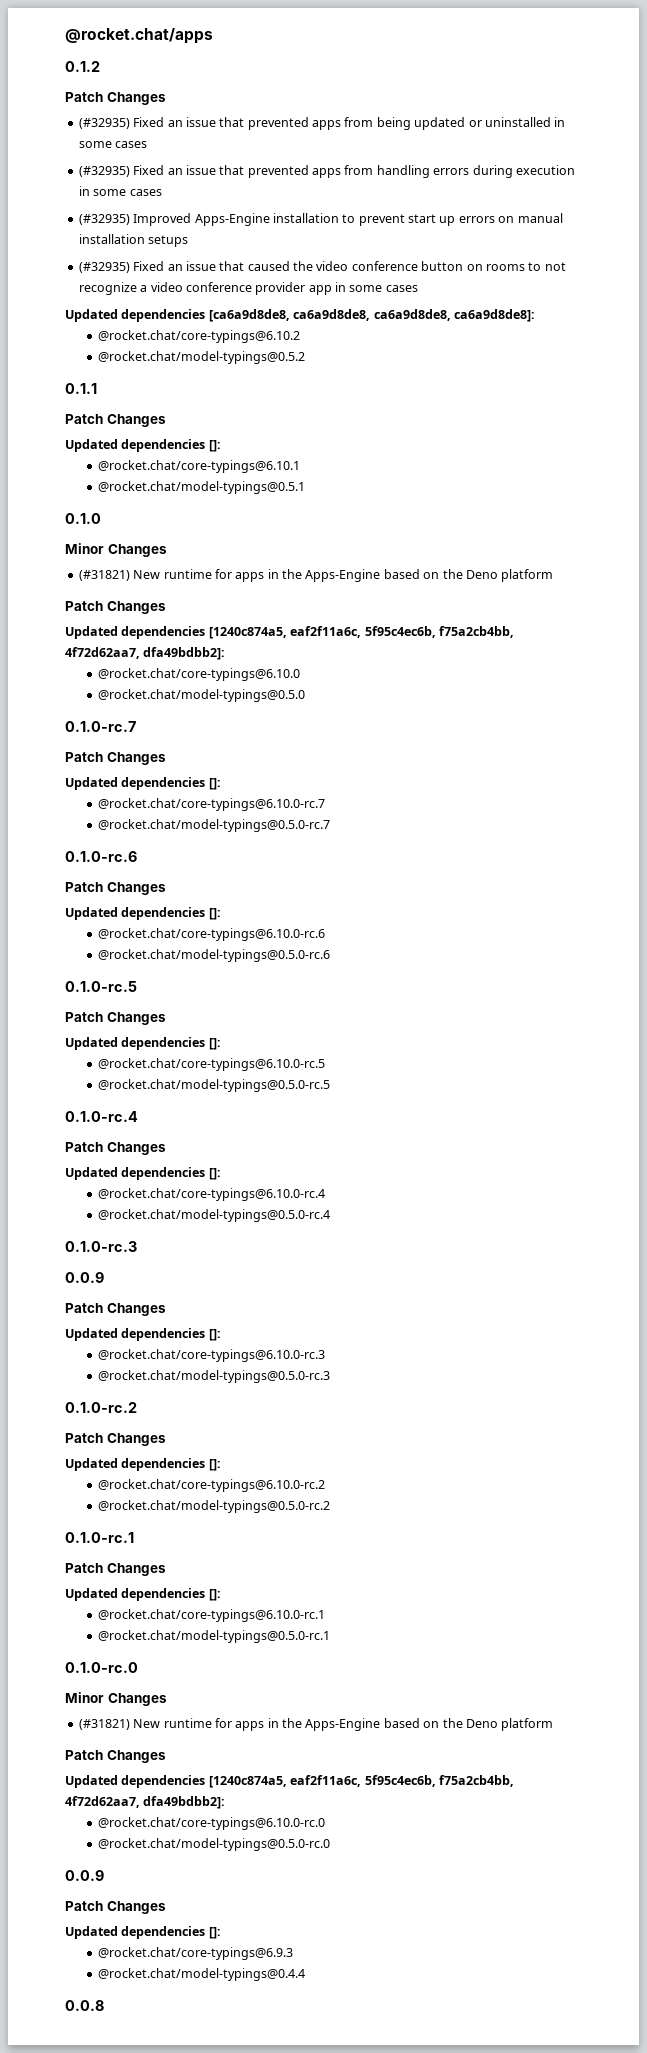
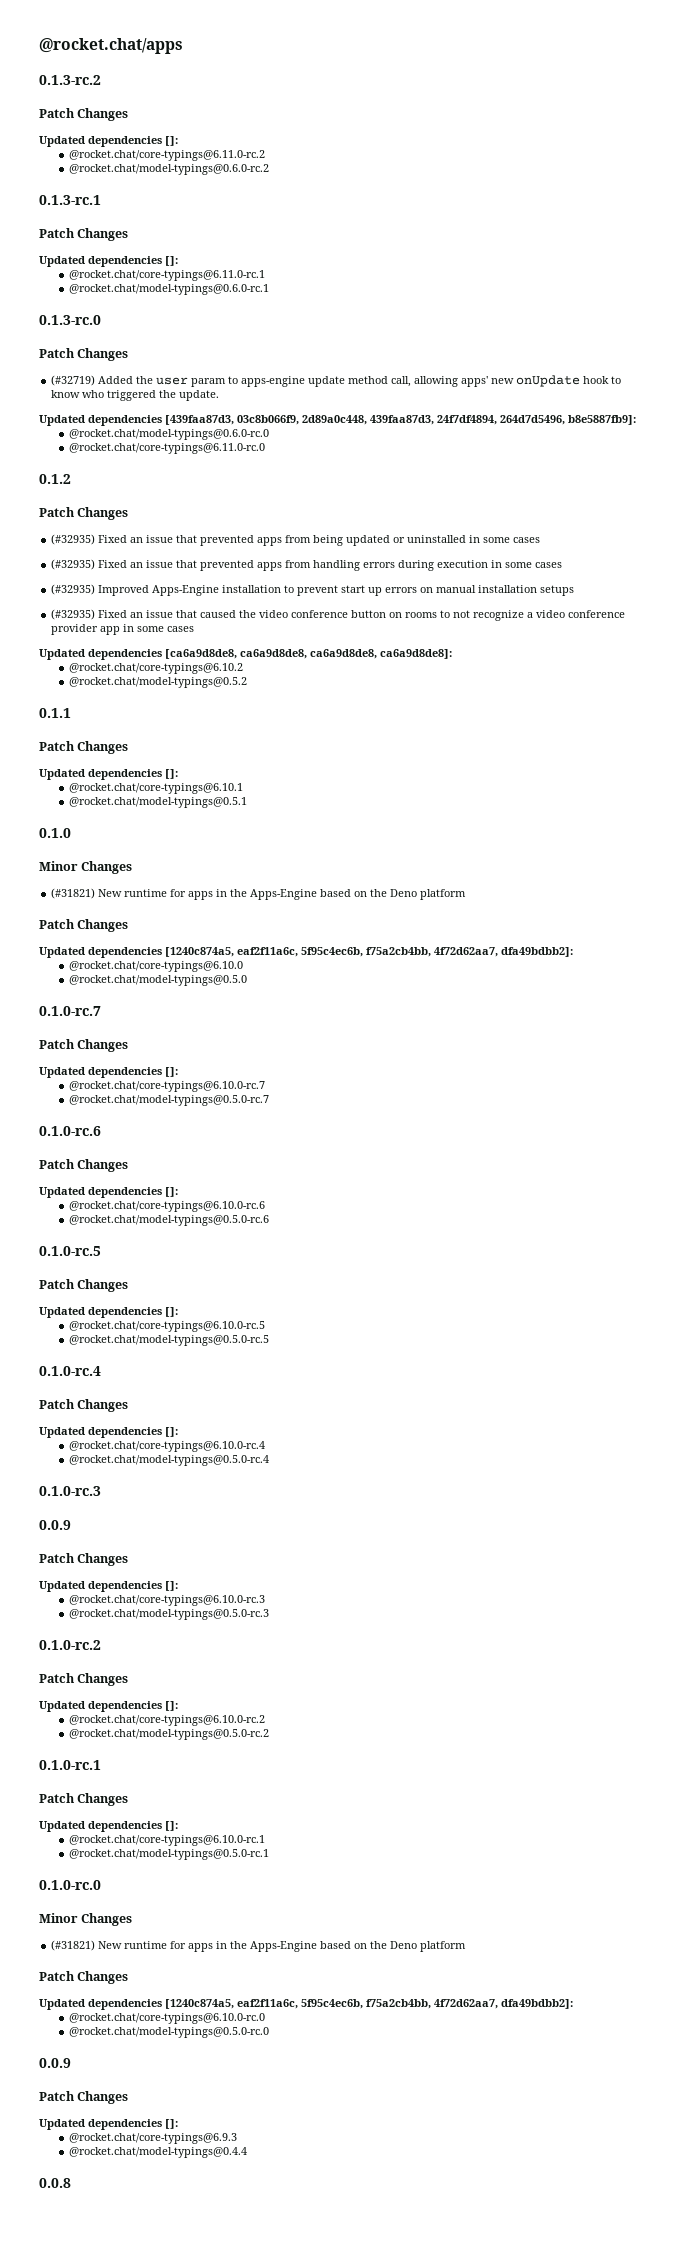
+ 0.1.3-rc.2
+ Patch Changes
+ Updated dependencies []:
+ @rocket.chat/core-typings@6.11.0-rc.2
+ @rocket.chat/model-typings@0.6.0-rc.2
+ 0.1.3-rc.1
+ Patch Changes
+ Updated dependencies []:
+ @rocket.chat/core-typings@6.11.0-rc.1
+ @rocket.chat/model-typings@0.6.0-rc.1
+ 0.1.3-rc.0
+ Patch Changes
+ (#32719) Added the user param to apps-engine update method call, allowing apps' new onUpdate hook to know who triggered the update.
+ Updated dependencies [439faa87d3, 03c8b066f9, 2d89a0c448, 439faa87d3, 24f7df4894, 264d7d5496, b8e5887fb9]:
+ @rocket.chat/model-typings@0.6.0-rc.0
+ @rocket.chat/core-typings@6.11.0-rc.0

